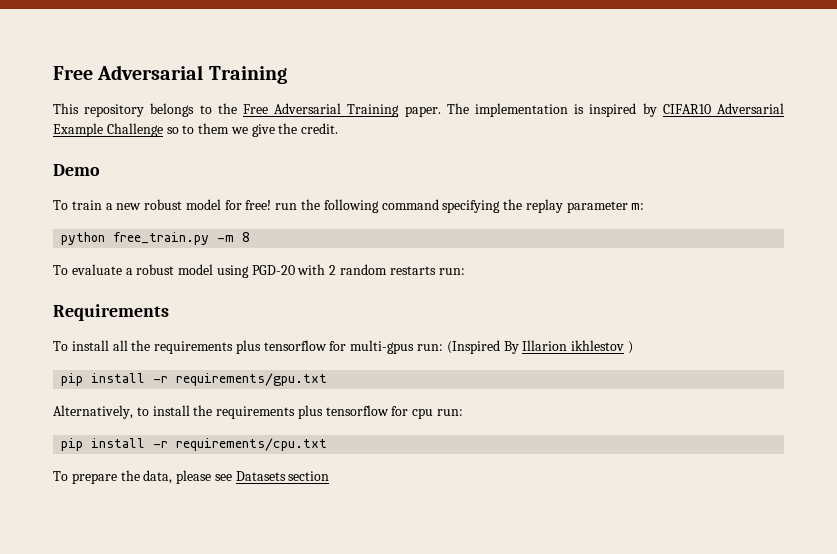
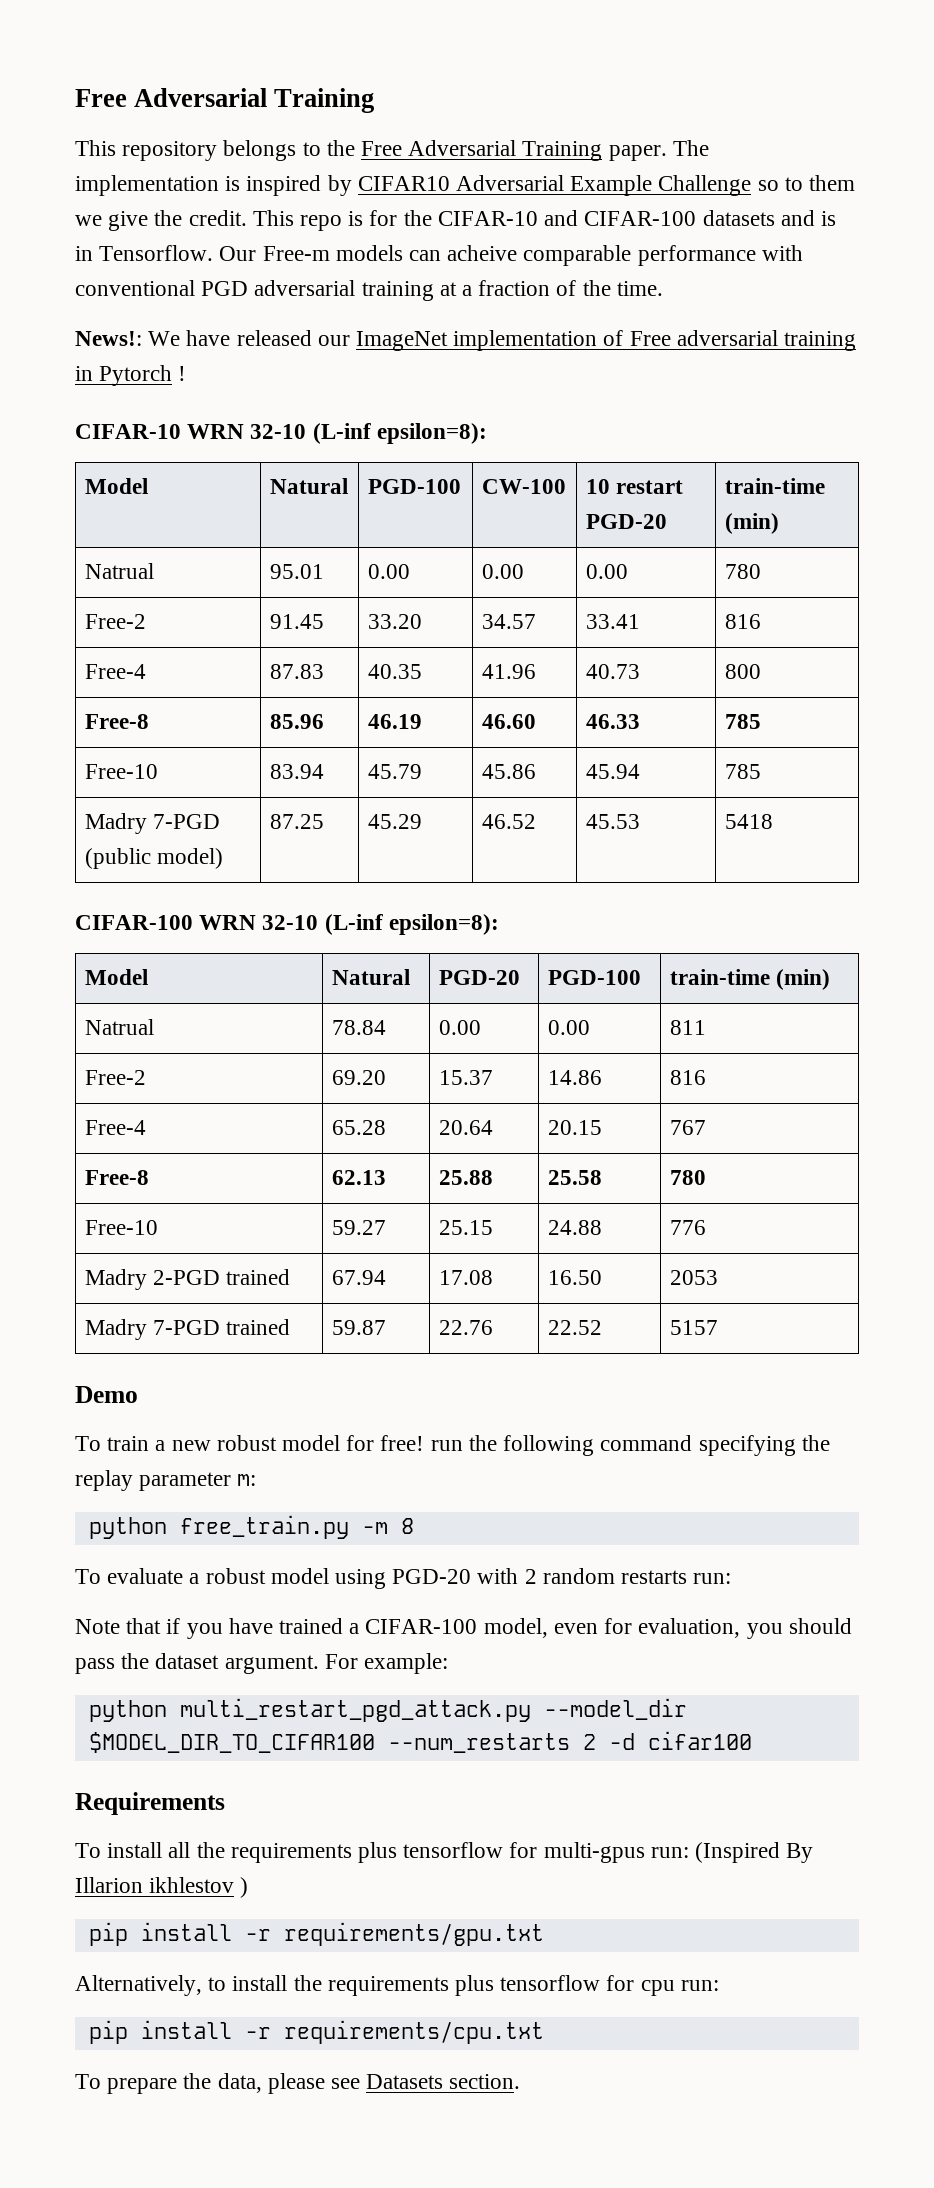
+ This repo is for the CIFAR-10 and CIFAR-100 datasets and is in Tensorflow. Our Free-m models can acheive comparable performance with conventional PGD adversarial training at a fraction of the time.
+ News!: We have released our ImageNet implementation of Free adversarial training in Pytorch !
+ CIFAR-10 WRN 32-10 (L-inf epsilon=8):
+ Model | Natural | PGD-100 | CW-100 | 10 restart PGD-20 | train-time (min)
+ Natrual | 95.01 | 0.00 | 0.00 | 0.00 | 780
+ Free-2 | 91.45 | 33.20 | 34.57 | 33.41 | 816
+ Free-4 | 87.83 | 40.35 | 41.96 | 40.73 | 800
+ Free-8 | 85.96 | 46.19 | 46.60 | 46.33 | 785
+ Free-10 | 83.94 | 45.79 | 45.86 | 45.94 | 785
+ Madry 7-PGD (public model) | 87.25 | 45.29 | 46.52 | 45.53 | 5418
+ CIFAR-100 WRN 32-10 (L-inf epsilon=8):
+ Model | Natural | PGD-20 | PGD-100 | train-time (min)
+ Natrual | 78.84 | 0.00 | 0.00 | 811
+ Free-2 | 69.20 | 15.37 | 14.86 | 816
+ Free-4 | 65.28 | 20.64 | 20.15 | 767
+ Free-8 | 62.13 | 25.88 | 25.58 | 780
+ Free-10 | 59.27 | 25.15 | 24.88 | 776
+ Madry 2-PGD trained | 67.94 | 17.08 | 16.50 | 2053
+ Madry 7-PGD trained | 59.87 | 22.76 | 22.52 | 5157
+ Note that if you have trained a CIFAR-100 model, even for evaluation, you should pass the dataset argument. For example:
+ python multi_restart_pgd_attack.py --model_dir $MODEL_DIR_TO_CIFAR100 --num_restarts 2 -d cifar100
- To prepare the data, please see Datasets section
+ To prepare the data, please see Datasets section.

